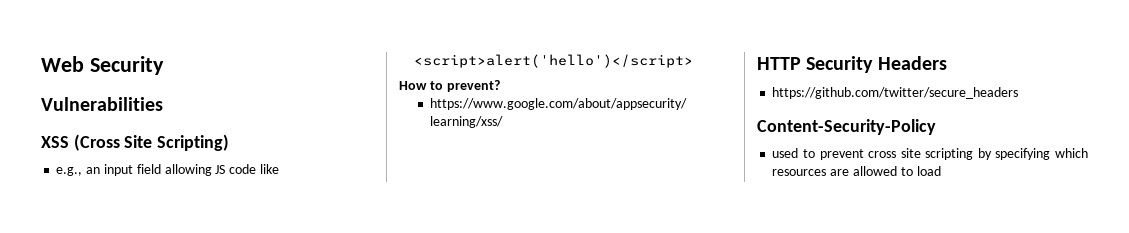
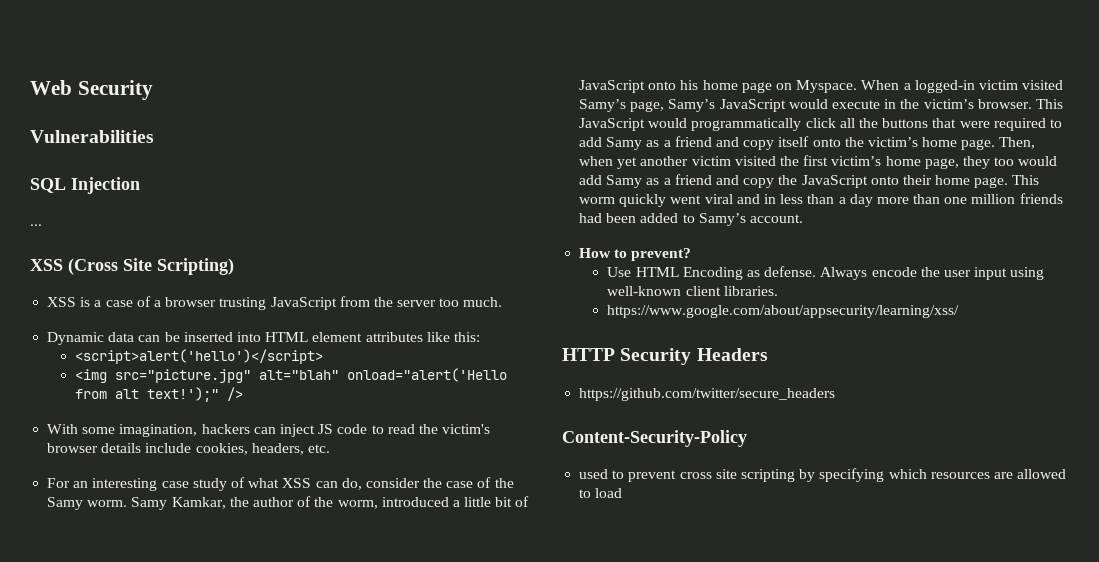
+ SQL Injection
+ ...
- e.g., an input field allowing JS code like <script>alert('hello')</script>
+ XSS is a case of a browser trusting JavaScript from the server too much.
+ Dynamic data can be inserted into HTML element attributes like this:
+ <script>alert('hello')</script>
+ <img src="picture.jpg" alt="blah" onload="alert('Hello from alt text!');" />
+ With some imagination, hackers can inject JS code to read the victim's browser details include cookies, headers, etc.
+ For an interesting case study of what XSS can do, consider the case of the Samy worm. Samy Kamkar, the author of the worm, introduced a little bit of JavaScript onto his home page on Myspace. When a logged-in victim visited Samy’s page, Samy’s JavaScript would execute in the victim’s browser. This JavaScript would programmatically click all the buttons that were required to add Samy as a friend and copy itself onto the victim’s home page. Then, when yet another victim visited the first victim’s home page, they too would add Samy as a friend and copy the JavaScript onto their home page. This worm quickly went viral and in less than a day more than one million friends had been added to Samy’s account.
  How to prevent?
+ Use HTML Encoding as defense. Always encode the user input using well-known client libraries.

